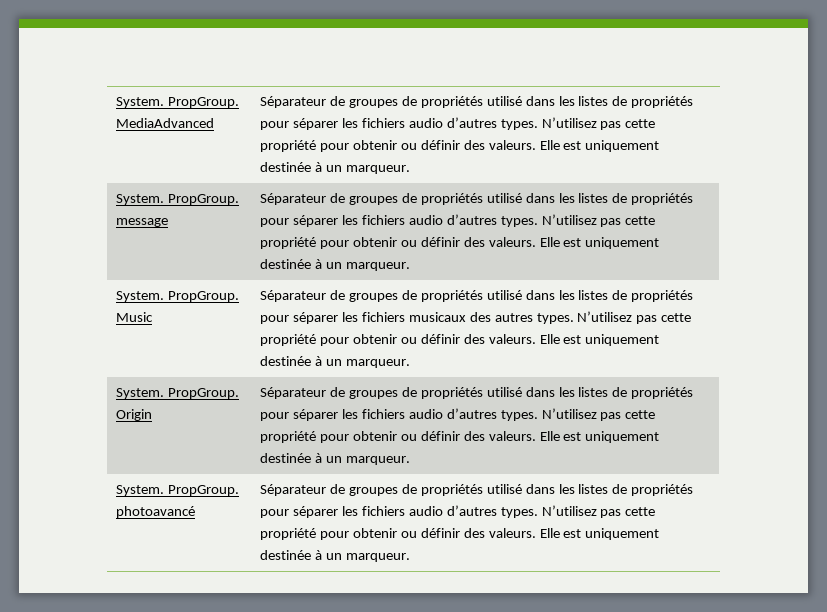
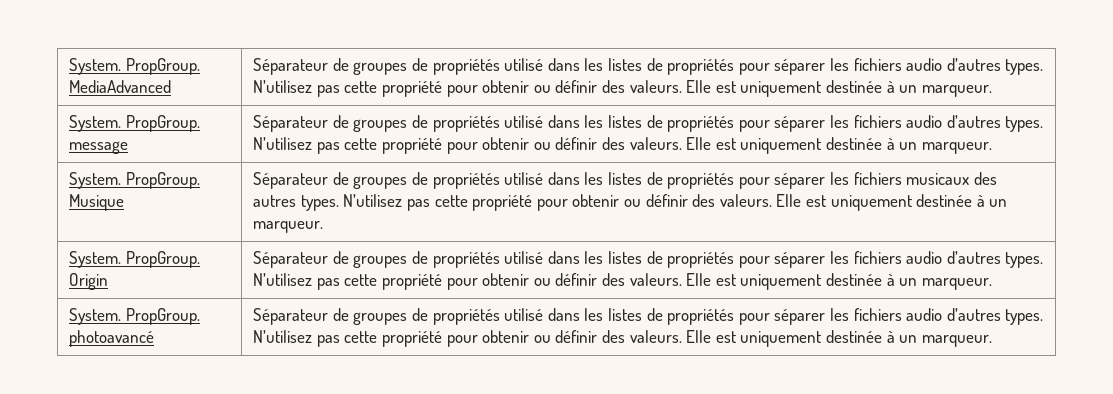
- System. PropGroup. Music | Séparateur de groupes de propriétés utilisé dans les listes de propriétés pour séparer les fichiers musicaux des autres types. N’utilisez pas cette propriété pour obtenir ou définir des valeurs. Elle est uniquement destinée à un marqueur.
+ System. PropGroup. Musique | Séparateur de groupes de propriétés utilisé dans les listes de propriétés pour séparer les fichiers musicaux des autres types. N’utilisez pas cette propriété pour obtenir ou définir des valeurs. Elle est uniquement destinée à un marqueur.

